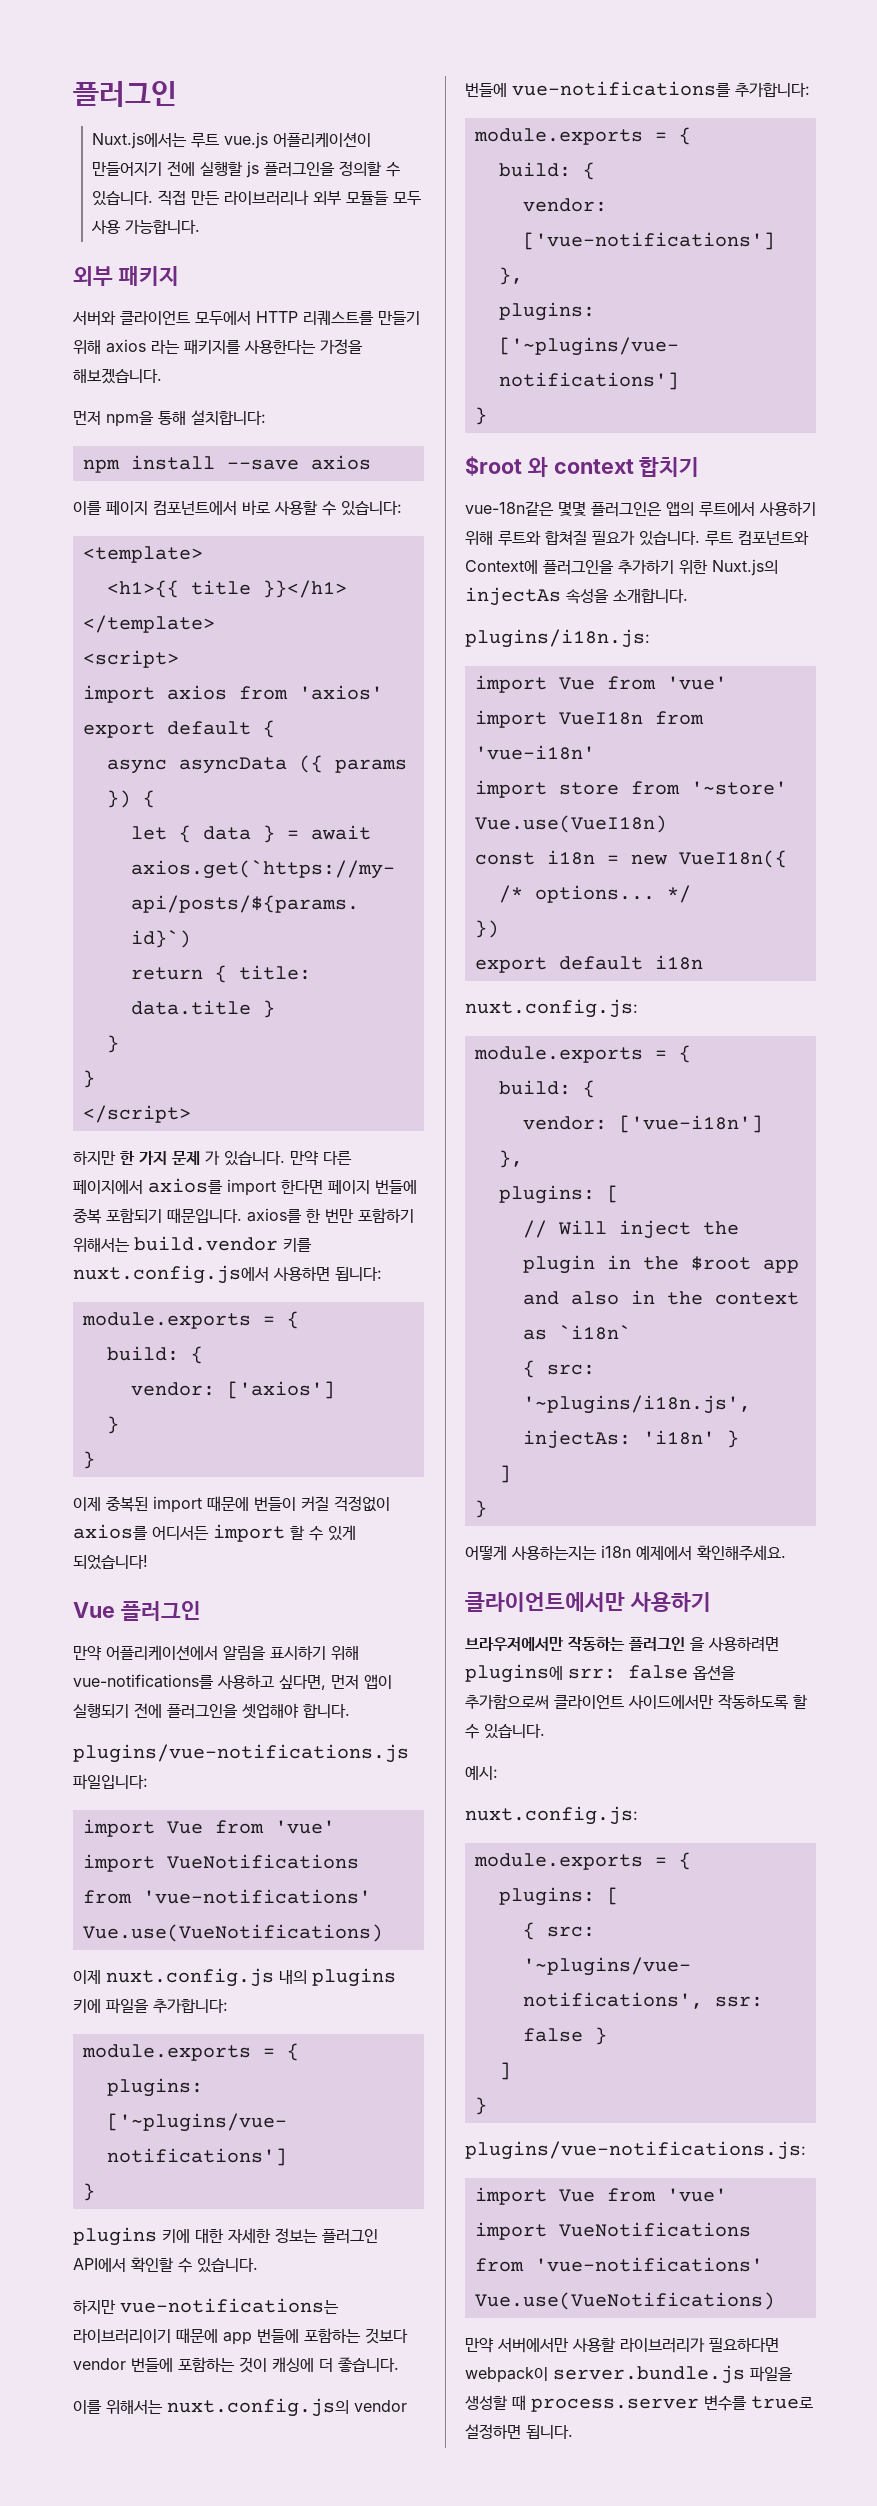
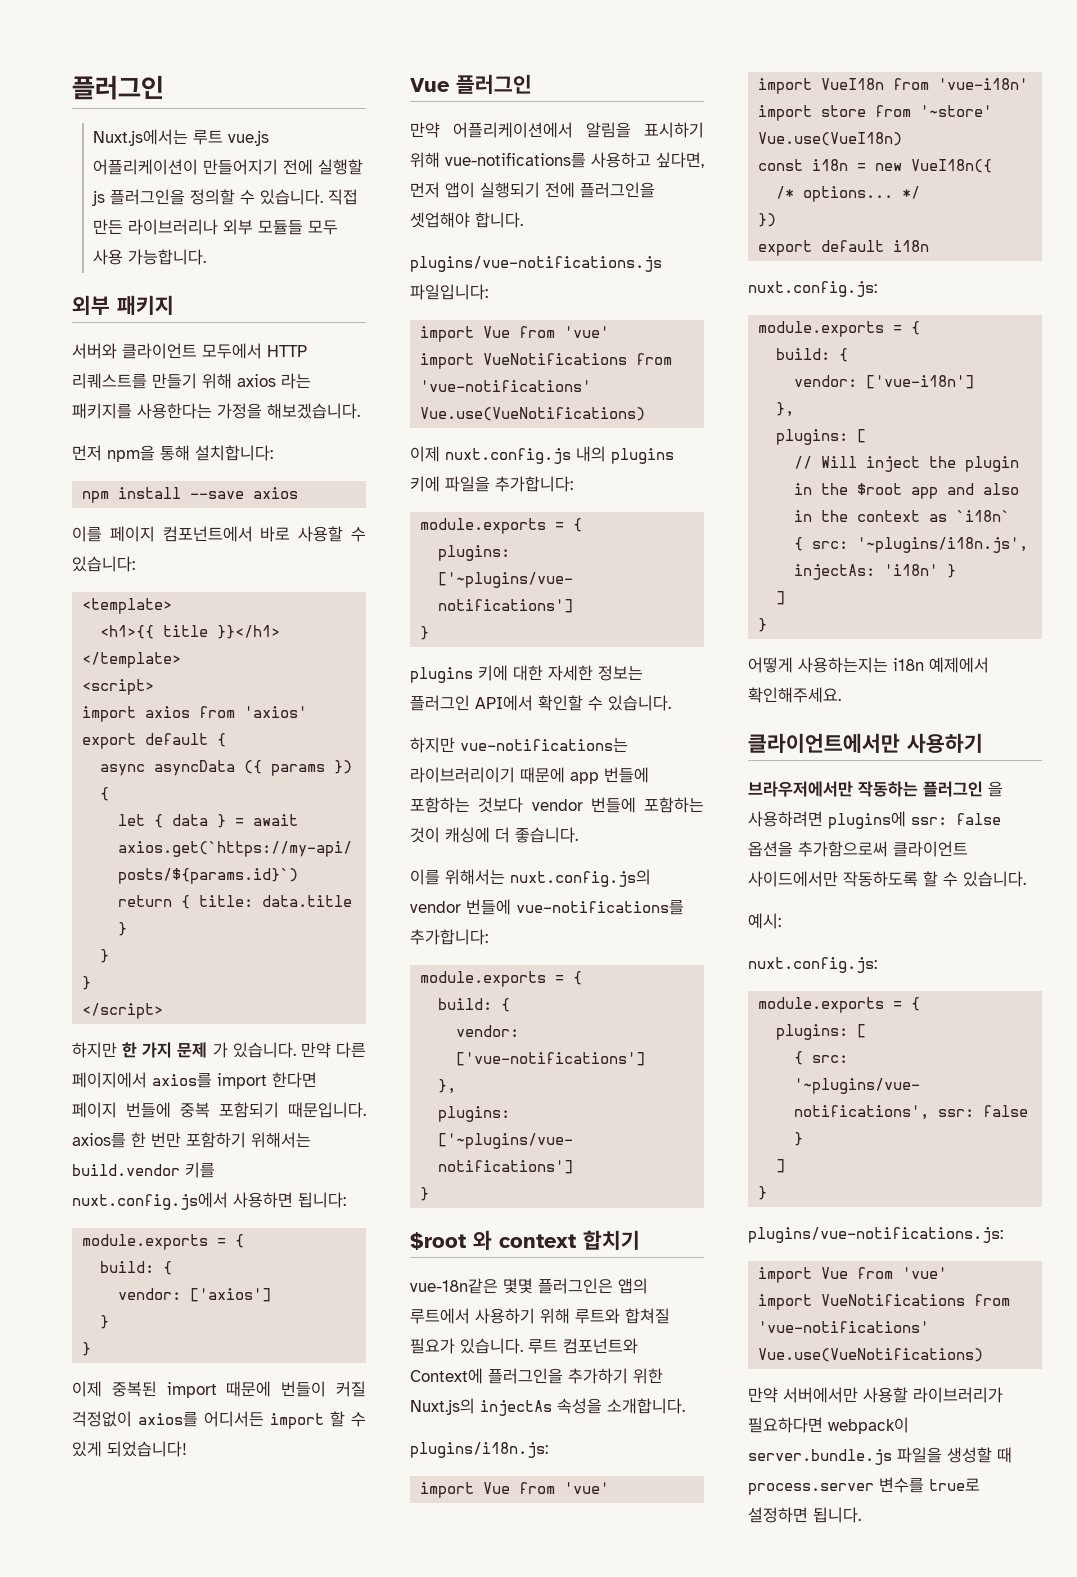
- 브라우저에서만 작동하는 플러그인 을 사용하려면 plugins에 srr: false 옵션을 추가함으로써 클라이언트 사이드에서만 작동하도록 할 수 있습니다.
+ 브라우저에서만 작동하는 플러그인 을 사용하려면 plugins에 ssr: false 옵션을 추가함으로써 클라이언트 사이드에서만 작동하도록 할 수 있습니다.

